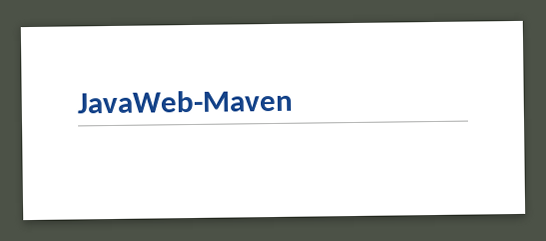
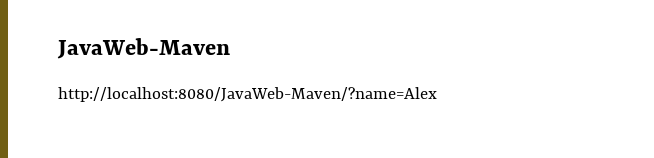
+ http://localhost:8080/JavaWeb-Maven/?name=Alex

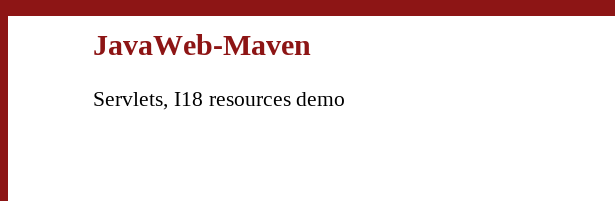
- http://localhost:8080/JavaWeb-Maven/?name=Alex
+ Servlets, I18 resources demo

